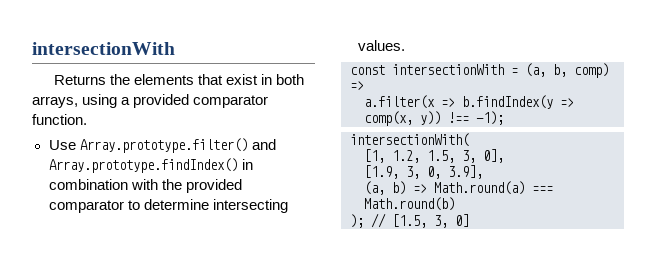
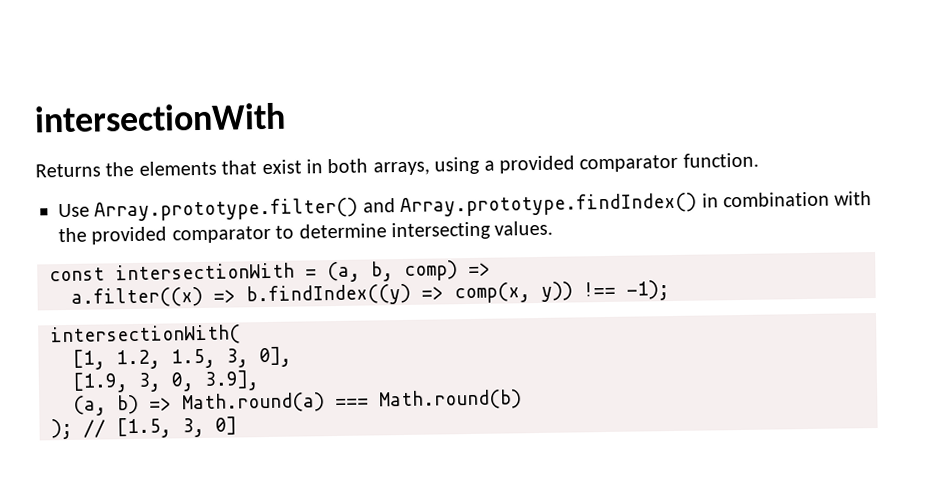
- a.filter(x => b.findIndex(y => comp(x, y)) !== -1);
+ a.filter((x) => b.findIndex((y) => comp(x, y)) !== -1);

